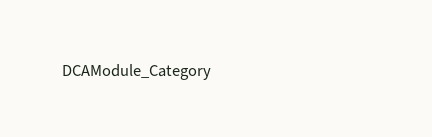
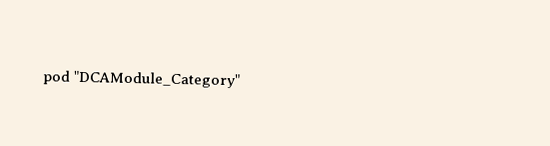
- DCAModule_Category
+ pod "DCAModule_Category"

